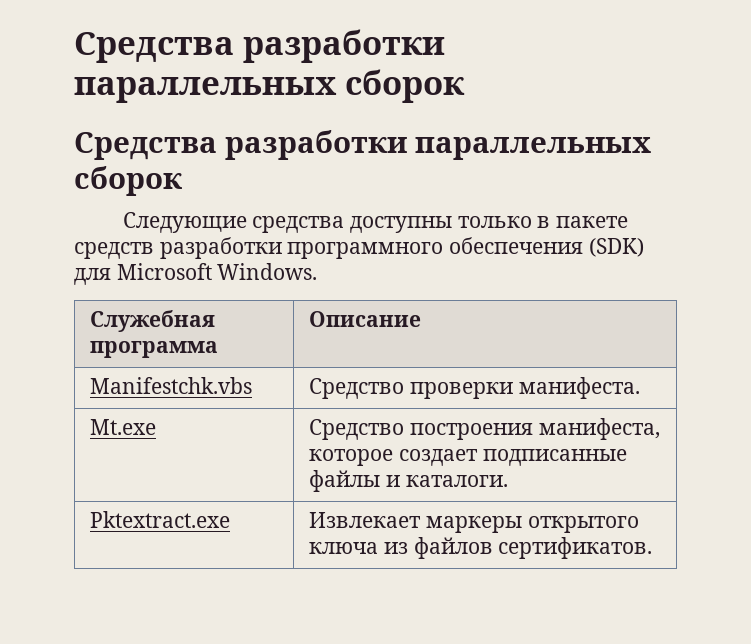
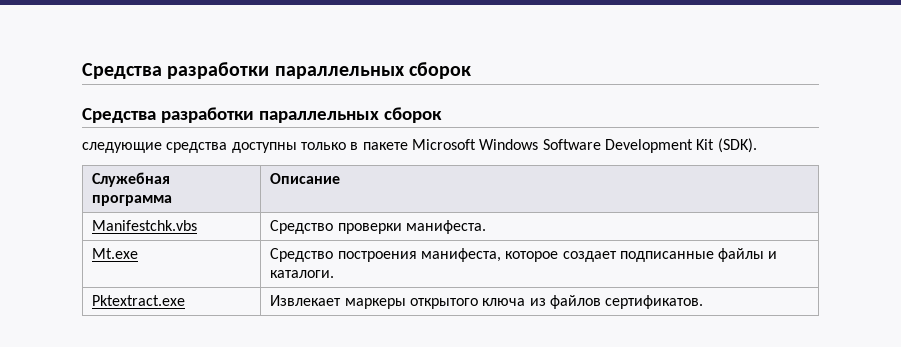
- Следующие средства доступны только в пакете средств разработки программного обеспечения (SDK) для Microsoft Windows.
+ следующие средства доступны только в пакете Microsoft Windows Software Development Kit (SDK).

